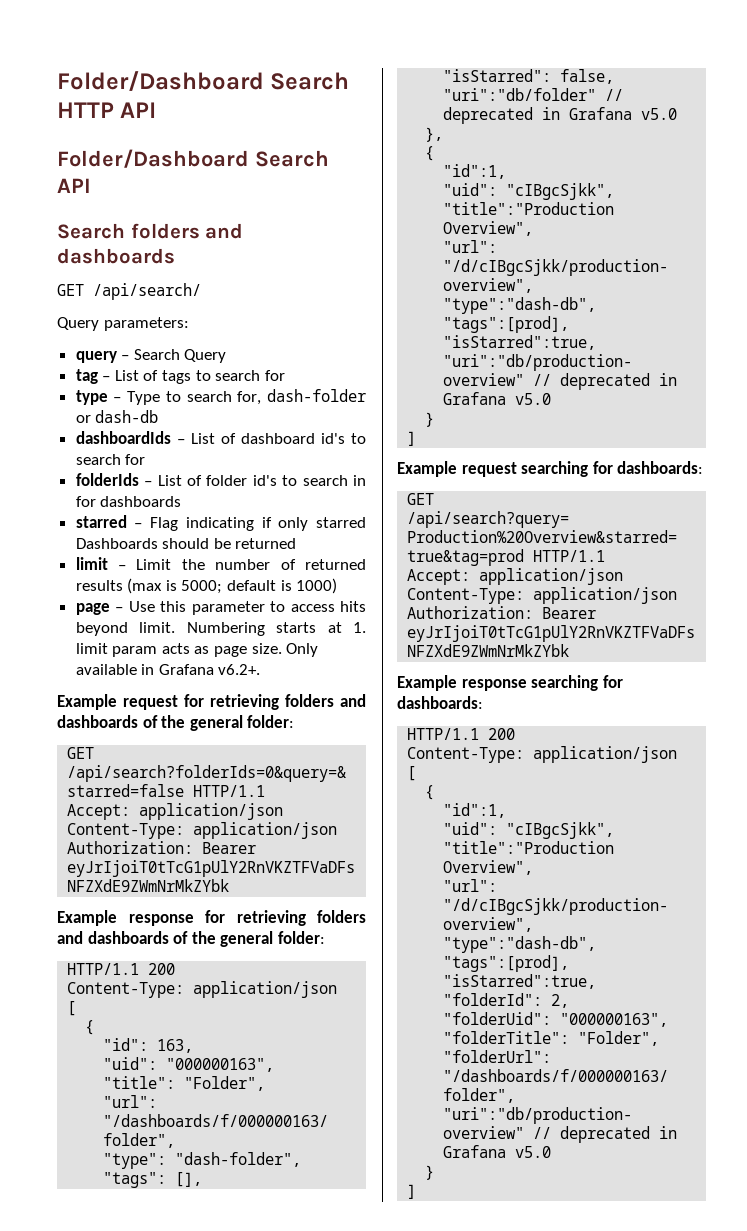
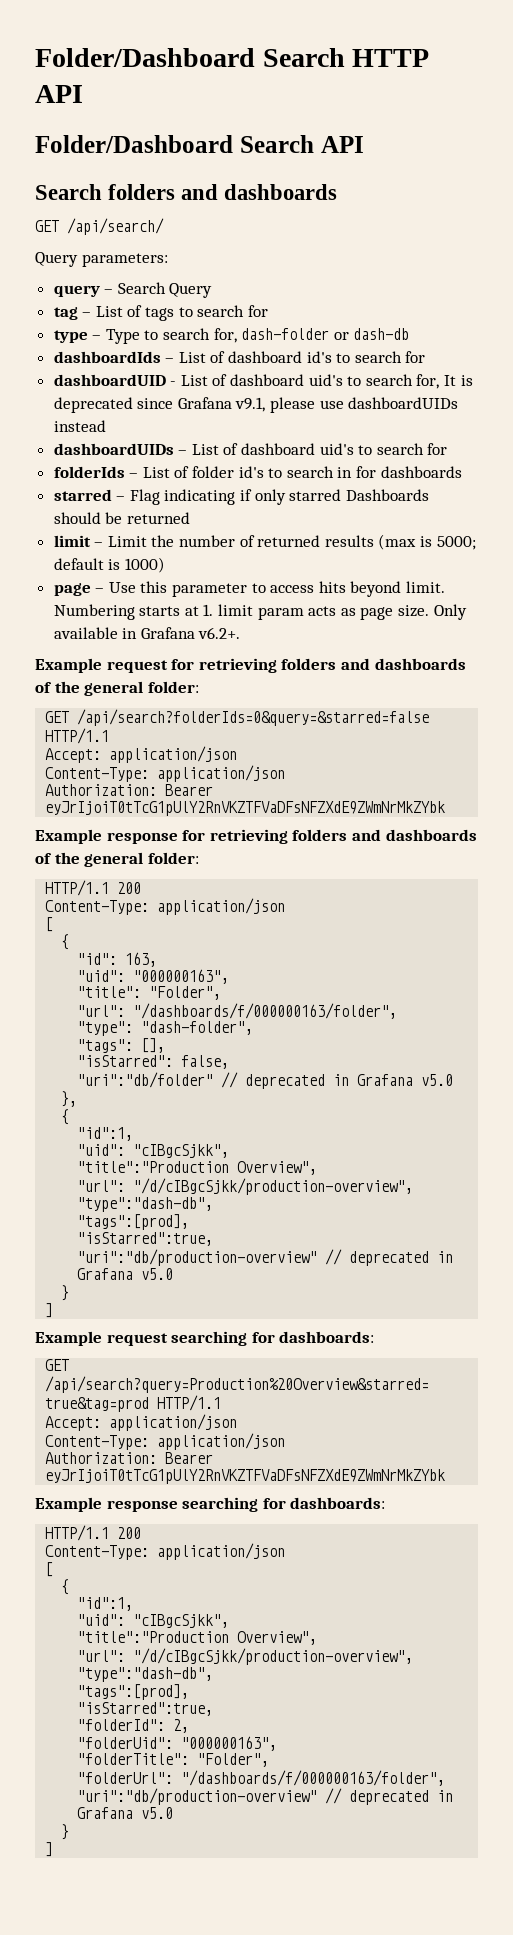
+ dashboardUID - List of dashboard uid's to search for, It is deprecated since Grafana v9.1, please use dashboardUIDs instead
+ dashboardUIDs – List of dashboard uid's to search for

